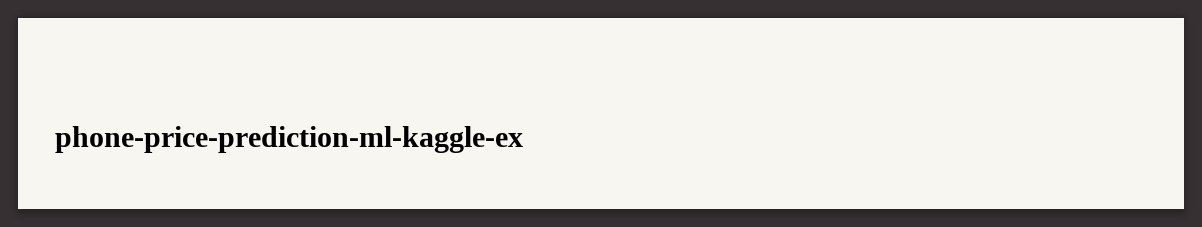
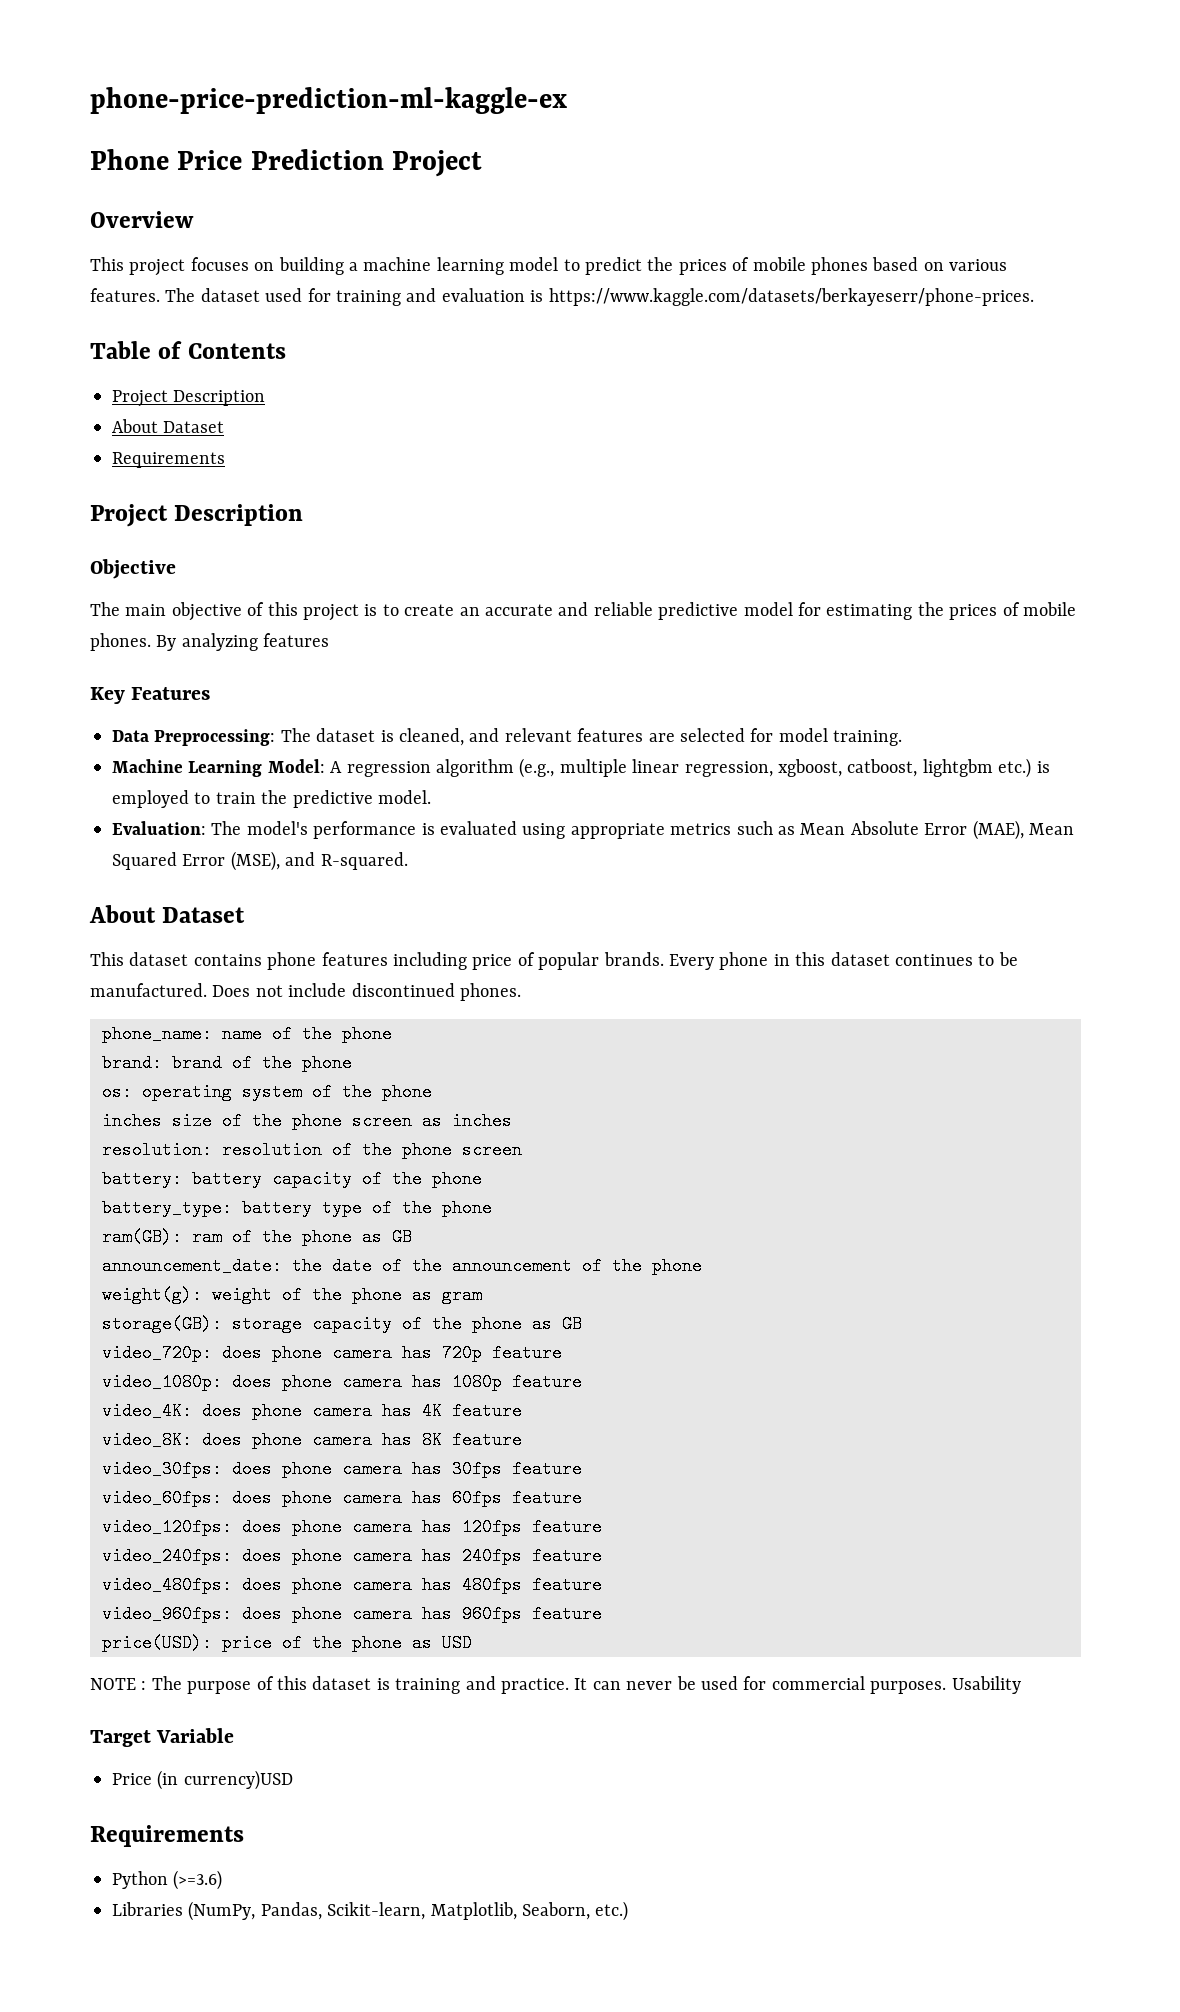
+ Phone Price Prediction Project
+ Overview
+ This project focuses on building a machine learning model to predict the prices of mobile phones based on various features. The dataset used for training and evaluation is https://www.kaggle.com/datasets/berkayeserr/phone-prices.
+ Table of Contents
+ Project Description
+ About Dataset
+ Requirements
+ Project Description
+ Objective
+ The main objective of this project is to create an accurate and reliable predictive model for estimating the prices of mobile phones. By analyzing features
+ Key Features
+ Data Preprocessing: The dataset is cleaned, and relevant features are selected for model training.
+ Machine Learning Model: A regression algorithm (e.g., multiple linear regression, xgboost, catboost, lightgbm etc.) is employed to train the predictive model.
+ Evaluation: The model's performance is evaluated using appropriate metrics such as Mean Absolute Error (MAE), Mean Squared Error (MSE), and R-squared.
+ About Dataset
+ This dataset contains phone features including price of popular brands. Every phone in this dataset continues to be manufactured. Does not include discontinued phones.
+ phone_name: name of the phone
+ brand: brand of the phone
+ os: operating system of the phone
+ inches size of the phone screen as inches
+ resolution: resolution of the phone screen
+ battery: battery capacity of the phone
+ battery_type: battery type of the phone
+ ram(GB): ram of the phone as GB
+ announcement_date: the date of the announcement of the phone
+ weight(g): weight of the phone as gram
+ storage(GB): storage capacity of the phone as GB
+ video_720p: does phone camera has 720p feature
+ video_1080p: does phone camera has 1080p feature
+ video_4K: does phone camera has 4K feature
+ video_8K: does phone camera has 8K feature
+ video_30fps: does phone camera has 30fps feature
+ video_60fps: does phone camera has 60fps feature
+ video_120fps: does phone camera has 120fps feature
+ video_240fps: does phone camera has 240fps feature
+ video_480fps: does phone camera has 480fps feature
+ video_960fps: does phone camera has 960fps feature
+ price(USD): price of the phone as USD
+ NOTE : The purpose of this dataset is training and practice. It can never be used for commercial purposes. Usability
+ Target Variable
+ Price (in currency)USD
+ Requirements
+ Python (>=3.6)
+ Libraries (NumPy, Pandas, Scikit-learn, Matplotlib, Seaborn, etc.)

